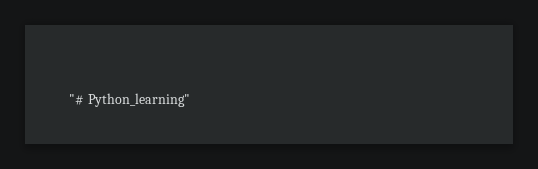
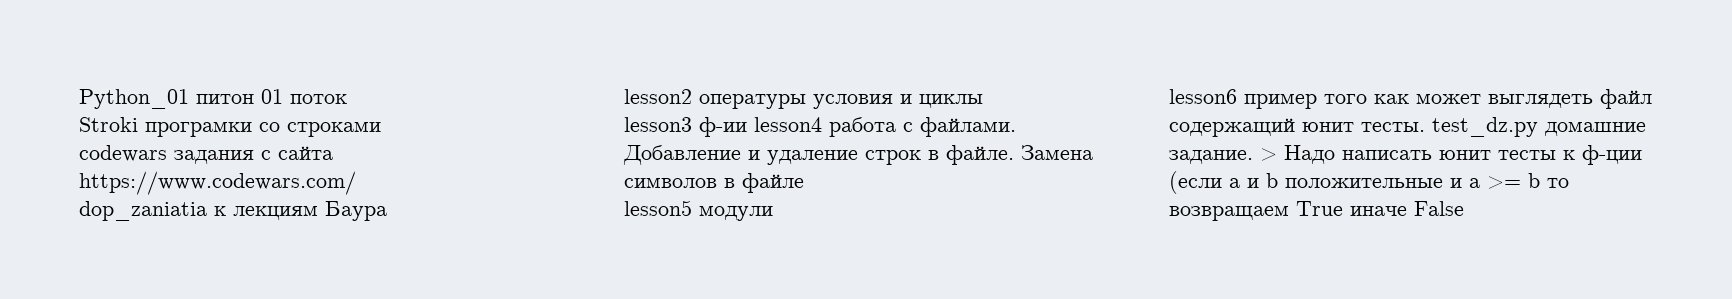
- "# Python_learning"
+ Python_01 питон 01 поток
+ Stroki програмки со строками
+ codewars задания с сайта https://www.codewars.com/
+ dop_zaniatia к лекциям Баура
+ lesson2 опературы условия и циклы
+ lesson3 ф-ии lesson4 работа с файлами. Добавление и удаление строк в файле. Замена символов в файле
+ lesson5 модули
+ lesson6 пример того как может выглядеть файл содержащий юнит тесты. test_dz.py домашние задание. > Надо написать юнит тесты к ф-ции (если a и b положительные и a >= b то возвращаем True иначе False

